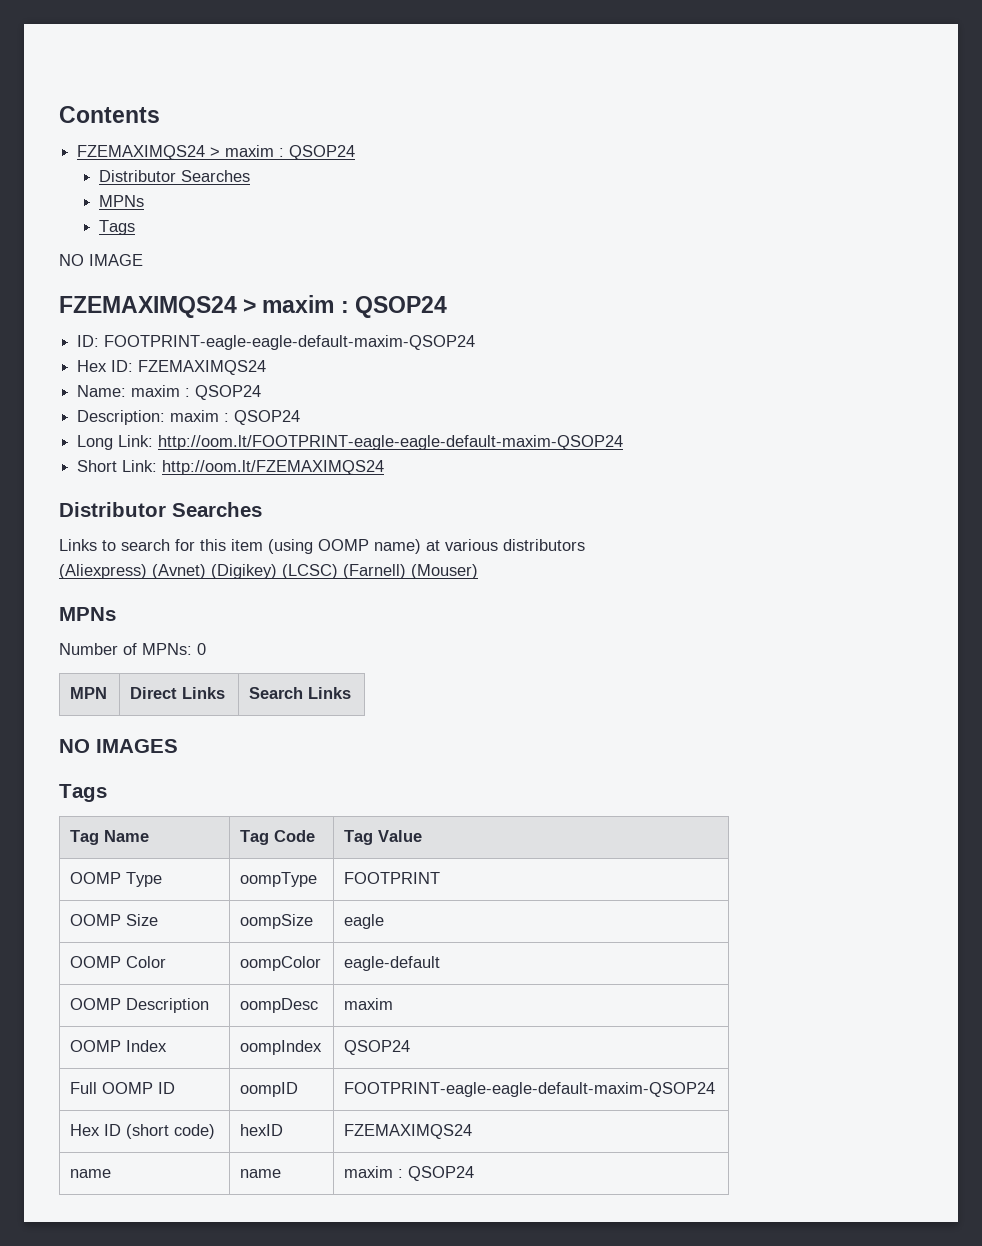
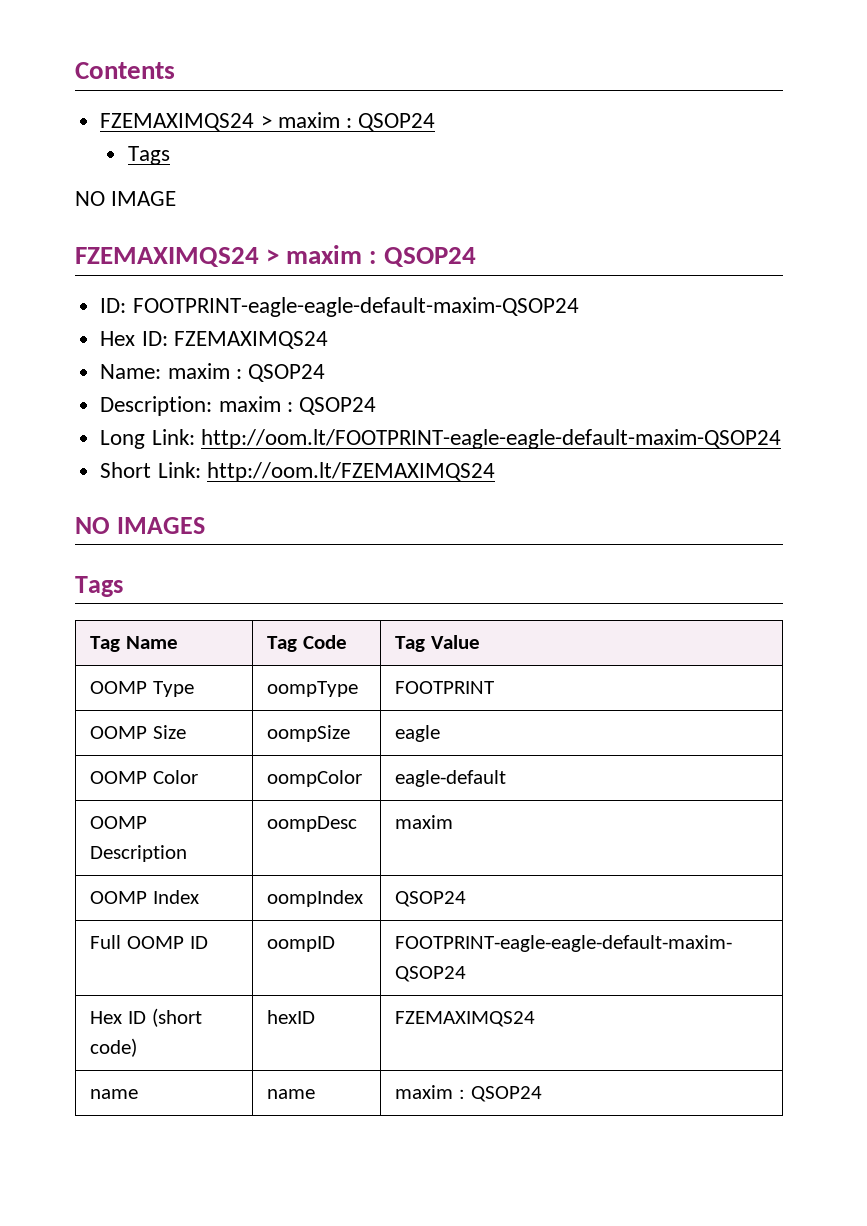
  Contents
  FZEMAXIMQS24 > maxim : QSOP24
- Distributor Searches
- MPNs
  Short Link: http://oom.lt/FZEMAXIMQS24
- Distributor Searches
- Links to search for this item (using OOMP name) at various distributors
- (Aliexpress) (Avnet) (Digikey) (LCSC) (Farnell) (Mouser)
- MPNs
- Number of MPNs: 0
- MPN | Direct Links | Search Links

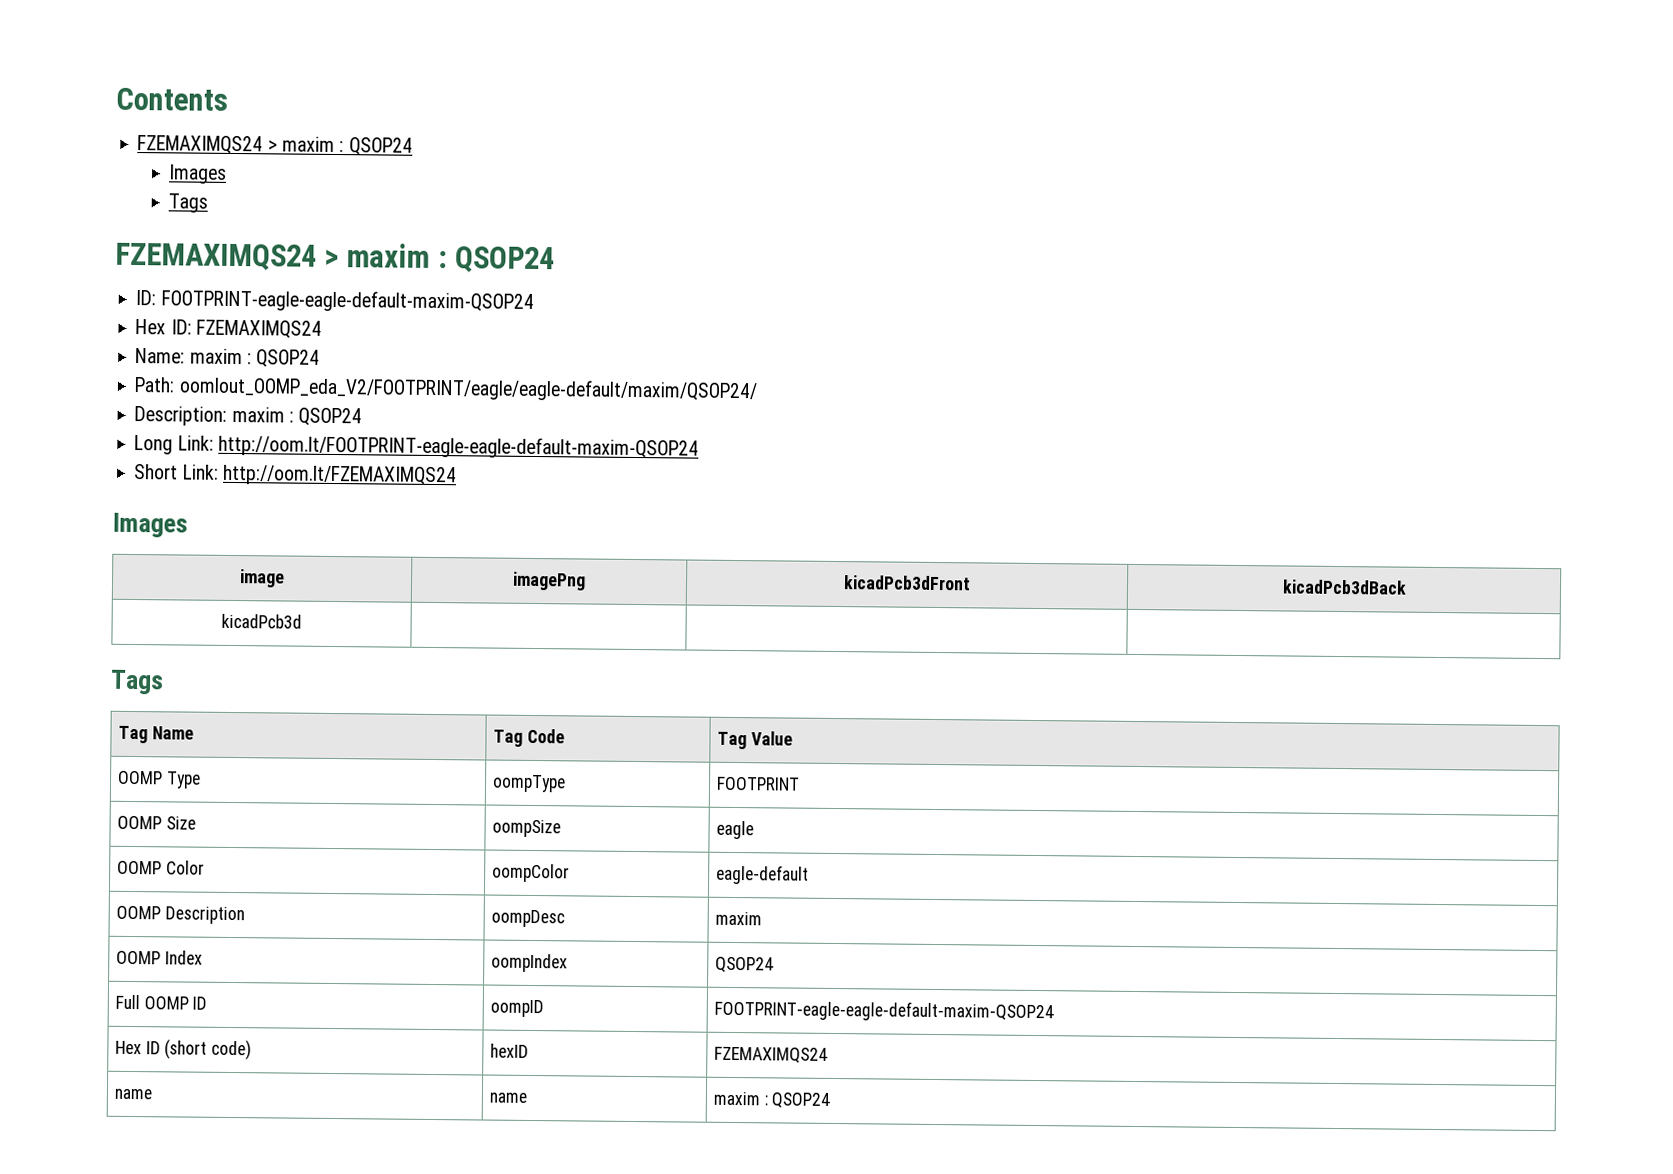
  Contents
  FZEMAXIMQS24 > maxim : QSOP24
+ Images
  Tags
- NO IMAGE
+ Path: oomlout_OOMP_eda_V2/FOOTPRINT/eagle/eagle-default/maxim/QSOP24/
  Short Link: http://oom.lt/FZEMAXIMQS24
- NO IMAGES
+ Images
+ image | imagePng | kicadPcb3dFront | kicadPcb3dBack
+ kicadPcb3d | | |

